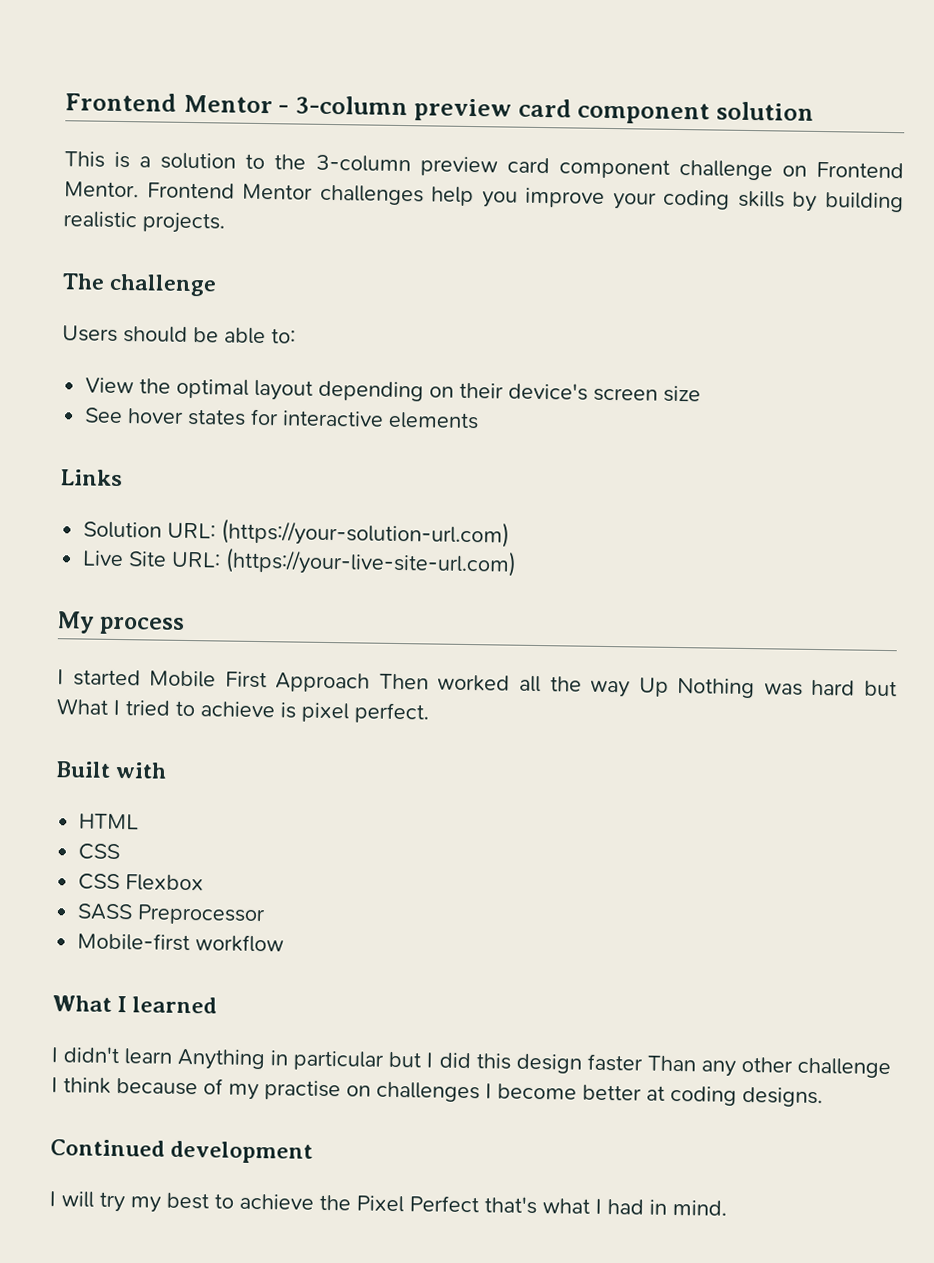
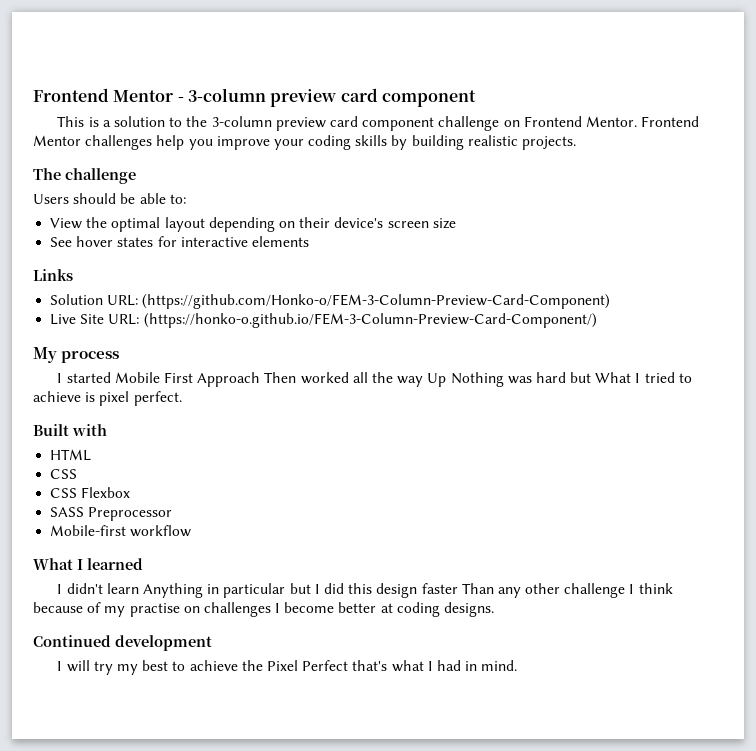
- Frontend Mentor - 3-column preview card component solution
+ Frontend Mentor - 3-column preview card component
- Solution URL: (https://your-solution-url.com)
+ Solution URL: (https://github.com/Honko-o/FEM-3-Column-Preview-Card-Component)
- Live Site URL: (https://your-live-site-url.com)
+ Live Site URL: (https://honko-o.github.io/FEM-3-Column-Preview-Card-Component/)

